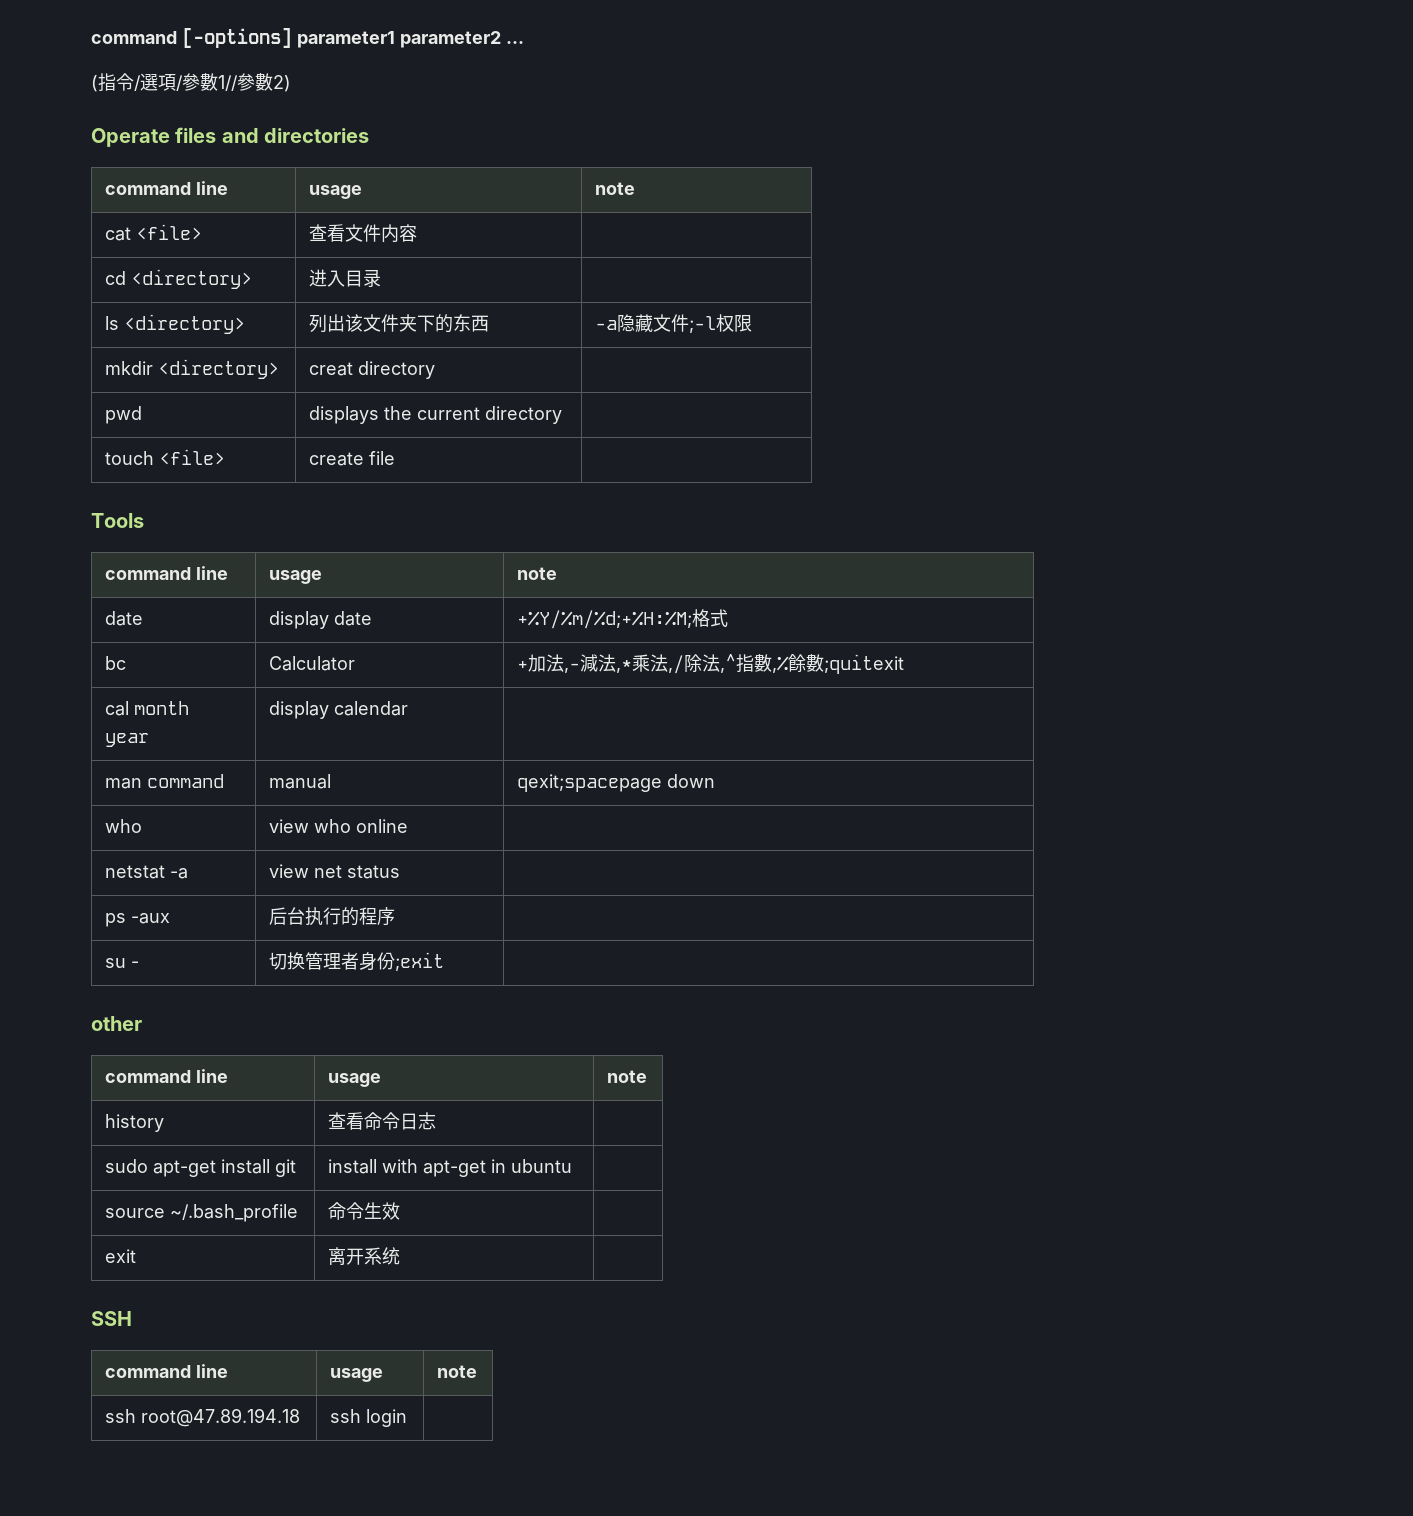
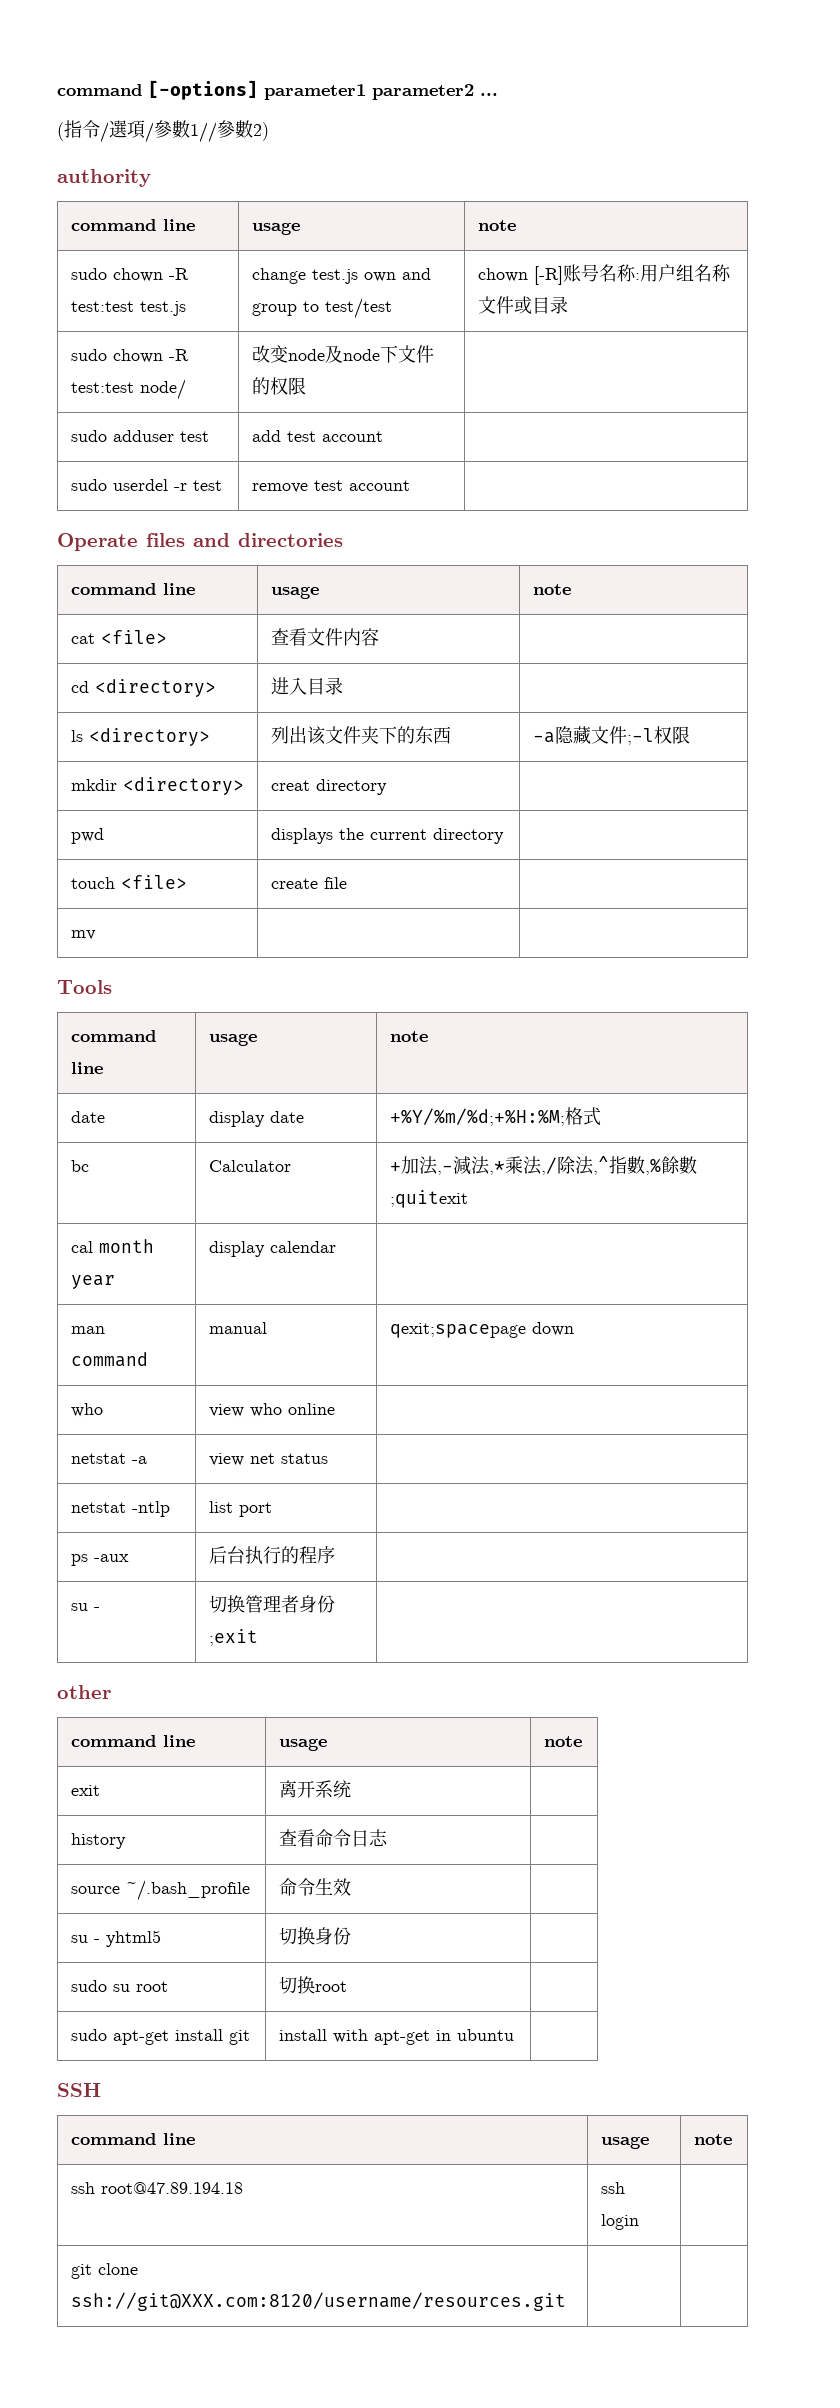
+ authority
+ command line | usage | note
+ sudo chown -R test:test test.js | change test.js own and group to test/test | chown [-R]账号名称:用户组名称文件或目录
+ sudo chown -R test:test node/ | 改变node及node下文件的权限 |
+ sudo adduser test | add test account |
+ sudo userdel -r test | remove test account |
+ mv | |
+ netstat -ntlp | list port |
+ exit | 离开系统 |
+ source ~/.bash_profile | 命令生效 |
+ su - yhtml5 | 切换身份 |
+ sudo su root | 切换root |
- source ~/.bash_profile | 命令生效 |
- exit | 离开系统 |
+ git clone ssh://git@XXX.com:8120/username/resources.git | |

